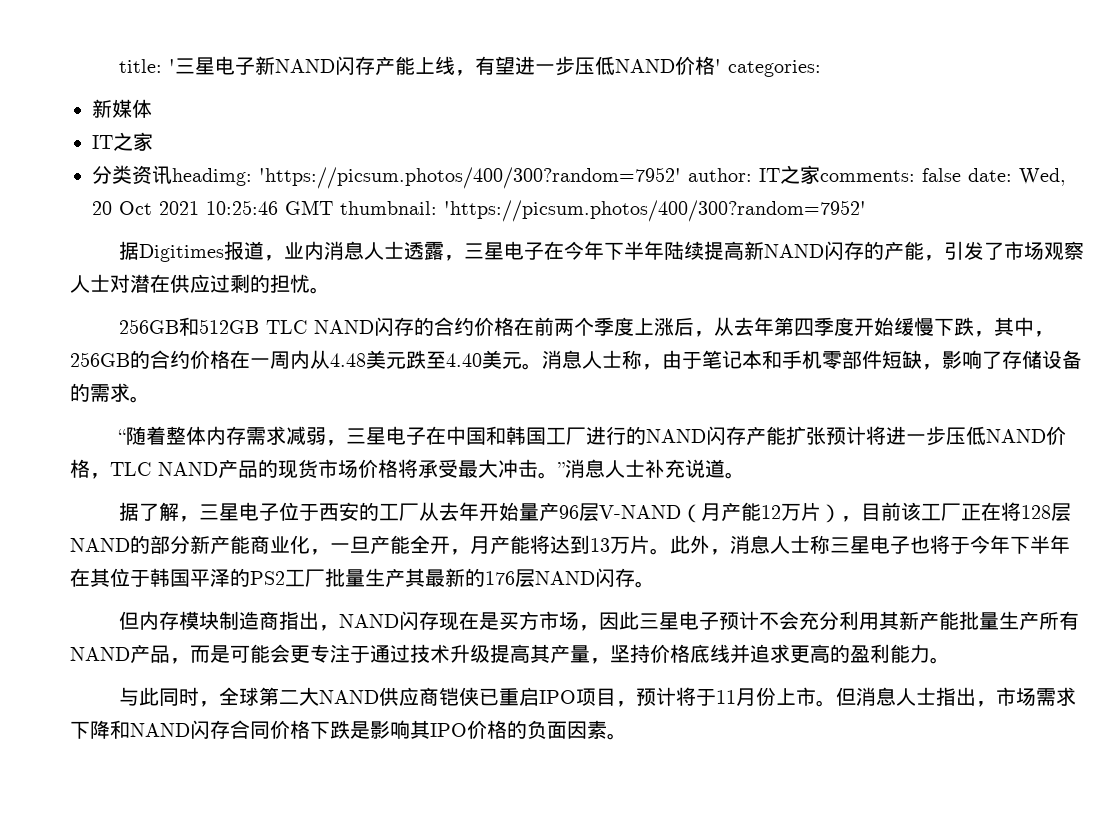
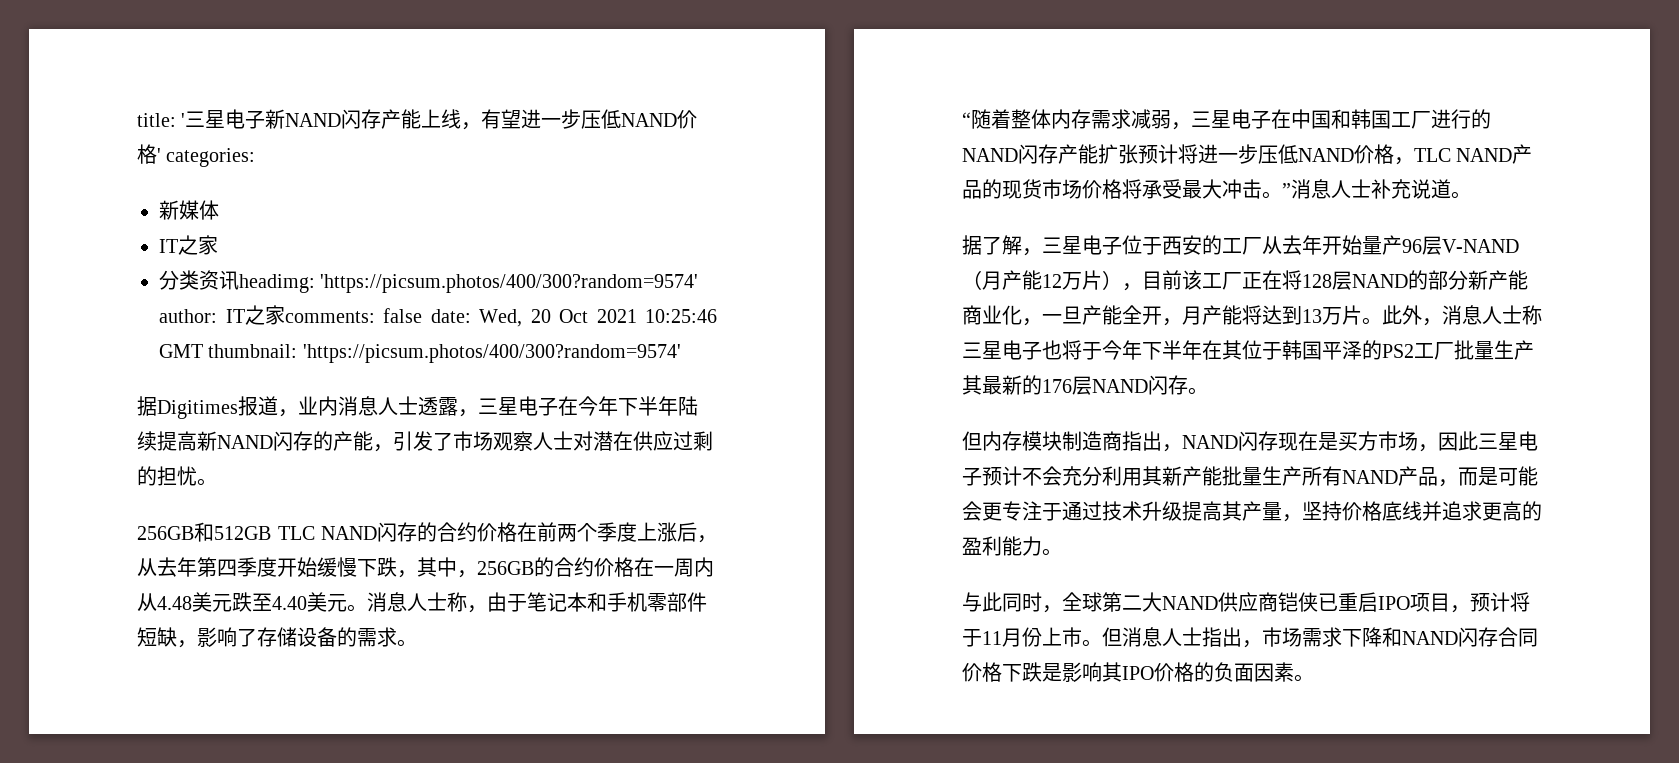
- 分类资讯headimg: 'https://picsum.photos/400/300?random=7952' author: IT之家comments: false date: Wed, 20 Oct 2021 10:25:46 GMT thumbnail: 'https://picsum.photos/400/300?random=7952'
+ 分类资讯headimg: 'https://picsum.photos/400/300?random=9574' author: IT之家comments: false date: Wed, 20 Oct 2021 10:25:46 GMT thumbnail: 'https://picsum.photos/400/300?random=9574'

